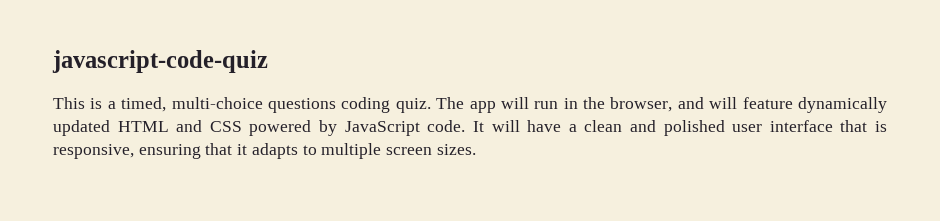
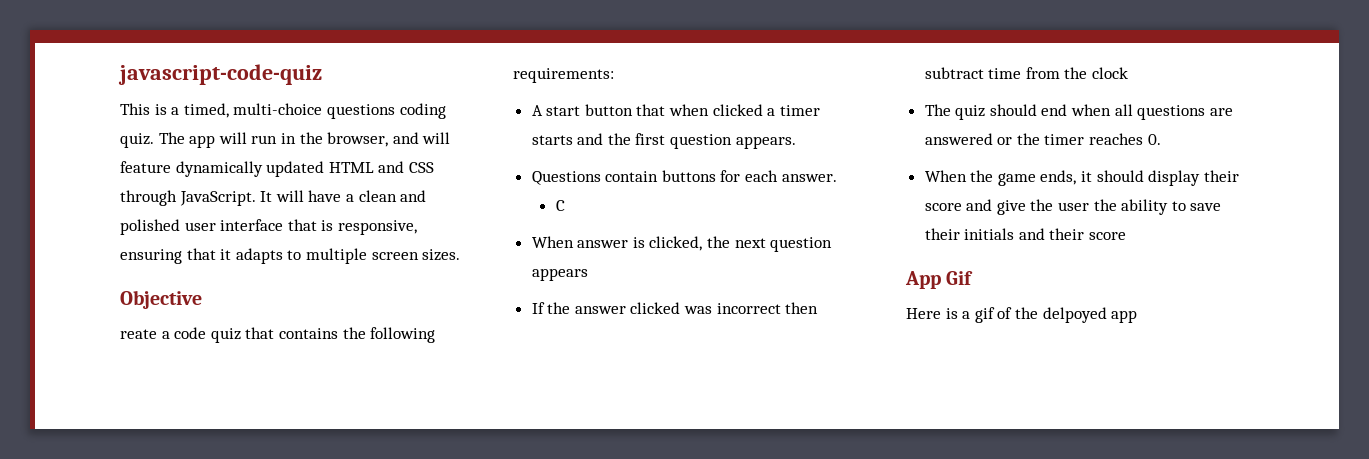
- The app will run in the browser, and will feature dynamically updated HTML and CSS powered by JavaScript code.
+ The app will run in the browser, and will feature dynamically updated HTML and CSS through JavaScript.
+ Objective
+ reate a code quiz that contains the following requirements:
+ A start button that when clicked a timer starts and the first question appears.
+ Questions contain buttons for each answer.
+ C
+ When answer is clicked, the next question appears
+ If the answer clicked was incorrect then subtract time from the clock
+ The quiz should end when all questions are answered or the timer reaches 0.
+ When the game ends, it should display their score and give the user the ability to save their initials and their score
+ App Gif
+ Here is a gif of the delpoyed app

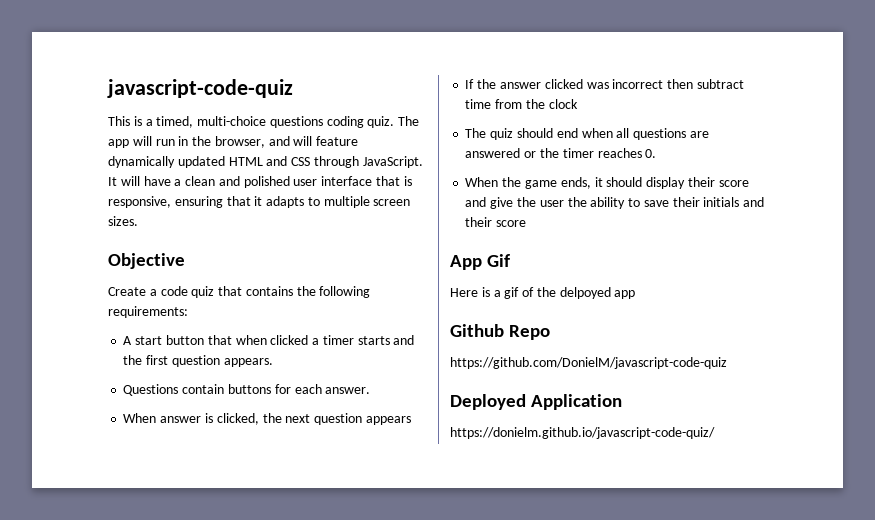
- reate a code quiz that contains the following requirements:
+ Create a code quiz that contains the following requirements:
- C
+ Github Repo
+ https://github.com/DonielM/javascript-code-quiz
+ Deployed Application
+ https://donielm.github.io/javascript-code-quiz/

